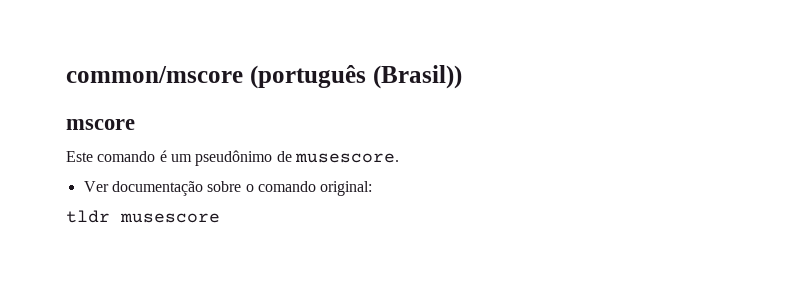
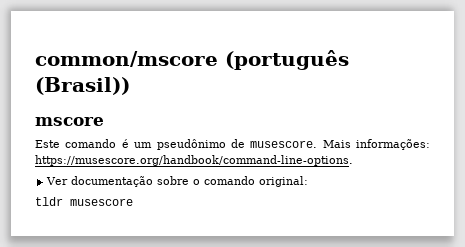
+ Mais informações: https://musescore.org/handbook/command-line-options.

